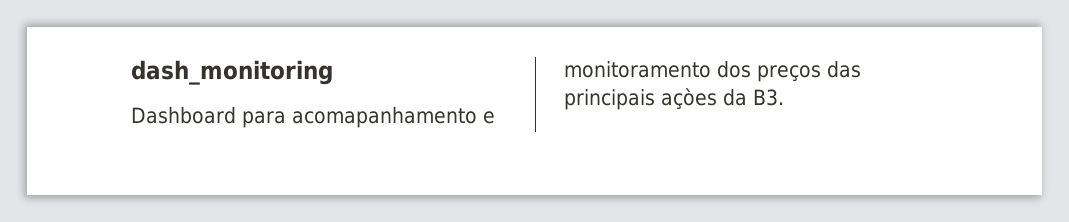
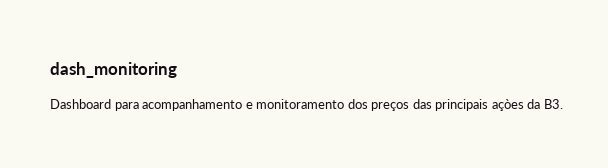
- Dashboard para acomapanhamento e monitoramento dos preços das principais açòes da B3.
+ Dashboard para acompanhamento e monitoramento dos preços das principais açòes da B3.

